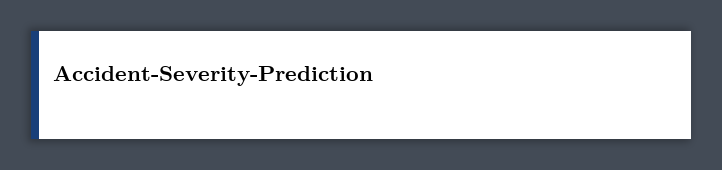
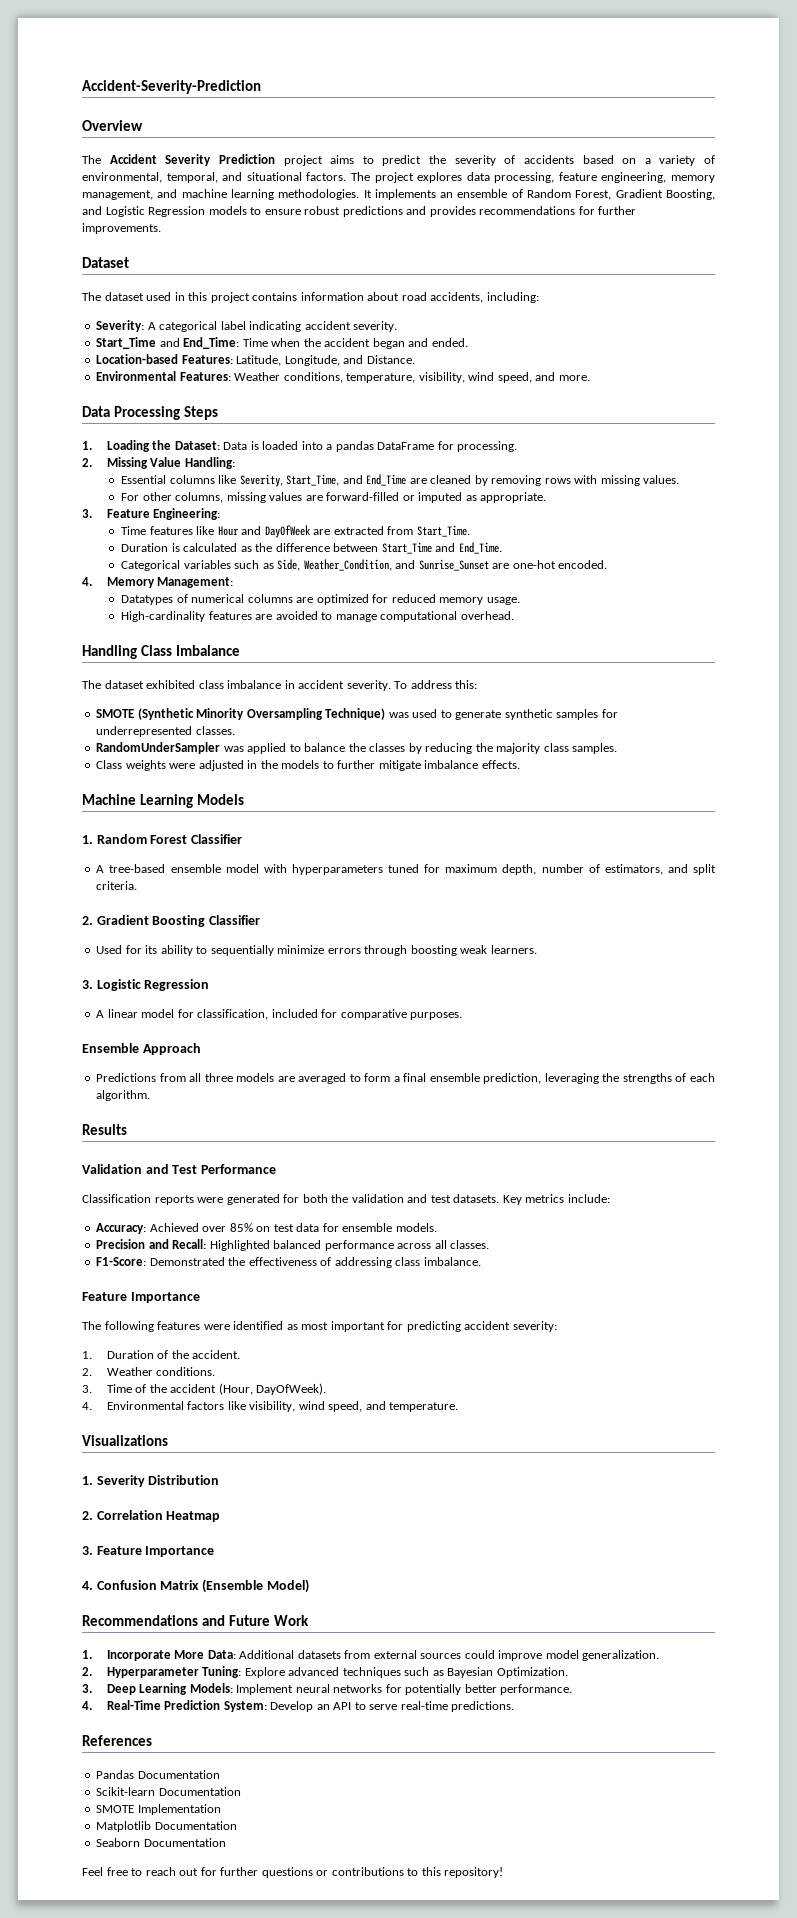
+ Overview
+ The Accident Severity Prediction project aims to predict the severity of accidents based on a variety of environmental, temporal, and situational factors. The project explores data processing, feature engineering, memory management, and machine learning methodologies. It implements an ensemble of Random Forest, Gradient Boosting, and Logistic Regression models to ensure robust predictions and provides recommendations for further improvements.
+ Dataset
+ The dataset used in this project contains information about road accidents, including:
+ Severity: A categorical label indicating accident severity.
+ Start_Time and End_Time: Time when the accident began and ended.
+ Location-based Features: Latitude, Longitude, and Distance.
+ Environmental Features: Weather conditions, temperature, visibility, wind speed, and more.
+ Data Processing Steps
+ 1. Loading the Dataset: Data is loaded into a pandas DataFrame for processing.
+ 2. Missing Value Handling:
+ Essential columns like Severity, Start_Time, and End_Time are cleaned by removing rows with missing values.
+ For other columns, missing values are forward-filled or imputed as appropriate.
+ 3. Feature Engineering:
+ Time features like Hour and DayOfWeek are extracted from Start_Time.
+ Duration is calculated as the difference between Start_Time and End_Time.
+ Categorical variables such as Side, Weather_Condition, and Sunrise_Sunset are one-hot encoded.
+ 4. Memory Management:
+ Datatypes of numerical columns are optimized for reduced memory usage.
+ High-cardinality features are avoided to manage computational overhead.
+ Handling Class Imbalance
+ The dataset exhibited class imbalance in accident severity. To address this:
+ SMOTE (Synthetic Minority Oversampling Technique) was used to generate synthetic samples for underrepresented classes.
+ RandomUnderSampler was applied to balance the classes by reducing the majority class samples.
+ Class weights were adjusted in the models to further mitigate imbalance effects.
+ Machine Learning Models
+ 1. Random Forest Classifier
+ A tree-based ensemble model with hyperparameters tuned for maximum depth, number of estimators, and split criteria.
+ 2. Gradient Boosting Classifier
+ Used for its ability to sequentially minimize errors through boosting weak learners.
+ 3. Logistic Regression
+ A linear model for classification, included for comparative purposes.
+ Ensemble Approach
+ Predictions from all three models are averaged to form a final ensemble prediction, leveraging the strengths of each algorithm.
+ Results
+ Validation and Test Performance
+ Classification reports were generated for both the validation and test datasets. Key metrics include:
+ Accuracy: Achieved over 85% on test data for ensemble models.
+ Precision and Recall: Highlighted balanced performance across all classes.
+ F1-Score: Demonstrated the effectiveness of addressing class imbalance.
+ Feature Importance
+ The following features were identified as most important for predicting accident severity:
+ 1. Duration of the accident.
+ 2. Weather conditions.
+ 3. Time of the accident (Hour, DayOfWeek).
+ 4. Environmental factors like visibility, wind speed, and temperature.
+ Visualizations
+ 1. Severity Distribution
+ 2. Correlation Heatmap
+ 3. Feature Importance
+ 4. Confusion Matrix (Ensemble Model)
+ Recommendations and Future Work
+ 1. Incorporate More Data: Additional datasets from external sources could improve model generalization.
+ 2. Hyperparameter Tuning: Explore advanced techniques such as Bayesian Optimization.
+ 3. Deep Learning Models: Implement neural networks for potentially better performance.
+ 4. Real-Time Prediction System: Develop an API to serve real-time predictions.
+ References
+ Pandas Documentation
+ Scikit-learn Documentation
+ SMOTE Implementation
+ Matplotlib Documentation
+ Seaborn Documentation
+ Feel free to reach out for further questions or contributions to this repository!

